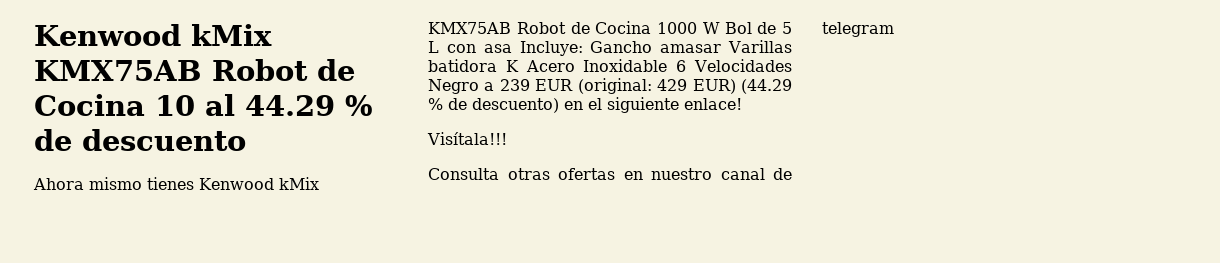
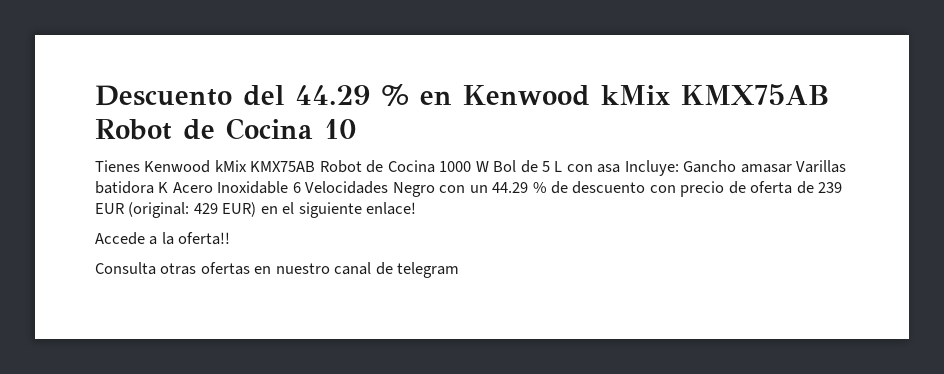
- Kenwood kMix KMX75AB Robot de Cocina 10 al 44.29 % de descuento
- Ahora mismo tienes Kenwood kMix KMX75AB Robot de Cocina 1000 W Bol de 5 L con asa Incluye: Gancho amasar Varillas batidora K Acero Inoxidable 6 Velocidades Negro a 239 EUR (original: 429 EUR) (44.29 % de descuento) en el siguiente enlace!
+ Descuento del 44.29 % en Kenwood kMix KMX75AB Robot de Cocina 10
+ Tienes Kenwood kMix KMX75AB Robot de Cocina 1000 W Bol de 5 L con asa Incluye: Gancho amasar Varillas batidora K Acero Inoxidable 6 Velocidades Negro con un 44.29 % de descuento con precio de oferta de 239 EUR (original: 429 EUR) en el siguiente enlace!
- Visítala!!!
+ Accede a la oferta!!

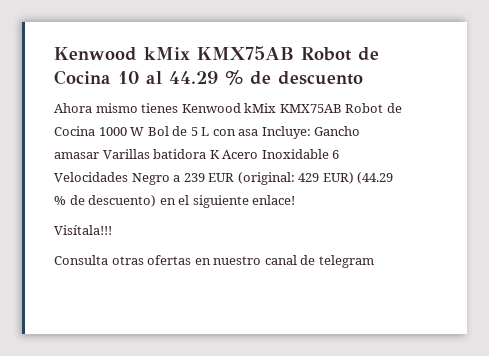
- Descuento del 44.29 % en Kenwood kMix KMX75AB Robot de Cocina 10
- Tienes Kenwood kMix KMX75AB Robot de Cocina 1000 W Bol de 5 L con asa Incluye: Gancho amasar Varillas batidora K Acero Inoxidable 6 Velocidades Negro con un 44.29 % de descuento con precio de oferta de 239 EUR (original: 429 EUR) en el siguiente enlace!
+ Kenwood kMix KMX75AB Robot de Cocina 10 al 44.29 % de descuento
+ Ahora mismo tienes Kenwood kMix KMX75AB Robot de Cocina 1000 W Bol de 5 L con asa Incluye: Gancho amasar Varillas batidora K Acero Inoxidable 6 Velocidades Negro a 239 EUR (original: 429 EUR) (44.29 % de descuento) en el siguiente enlace!
- Accede a la oferta!!
+ Visítala!!!

